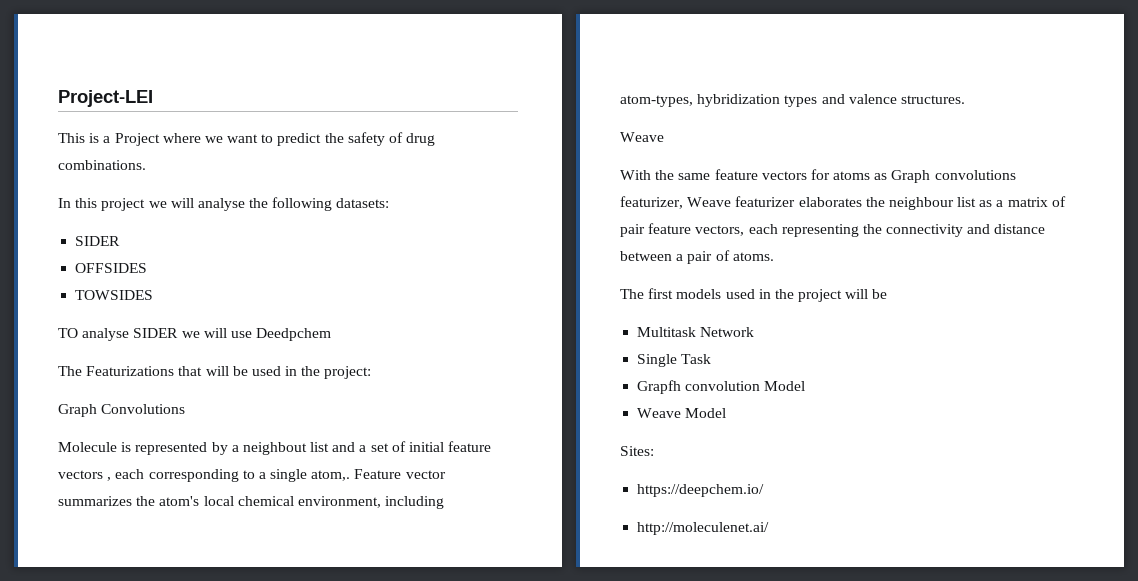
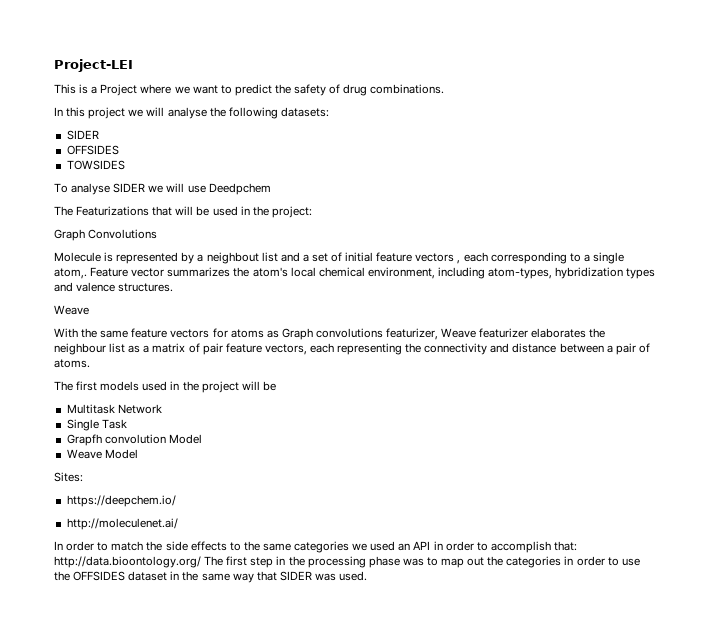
- TO analyse SIDER we will use Deedpchem
+ To analyse SIDER we will use Deedpchem
+ In order to match the side effects to the same categories we used an API in order to accomplish that: http://data.bioontology.org/ The first step in the processing phase was to map out the categories in order to use the OFFSIDES dataset in the same way that SIDER was used.

